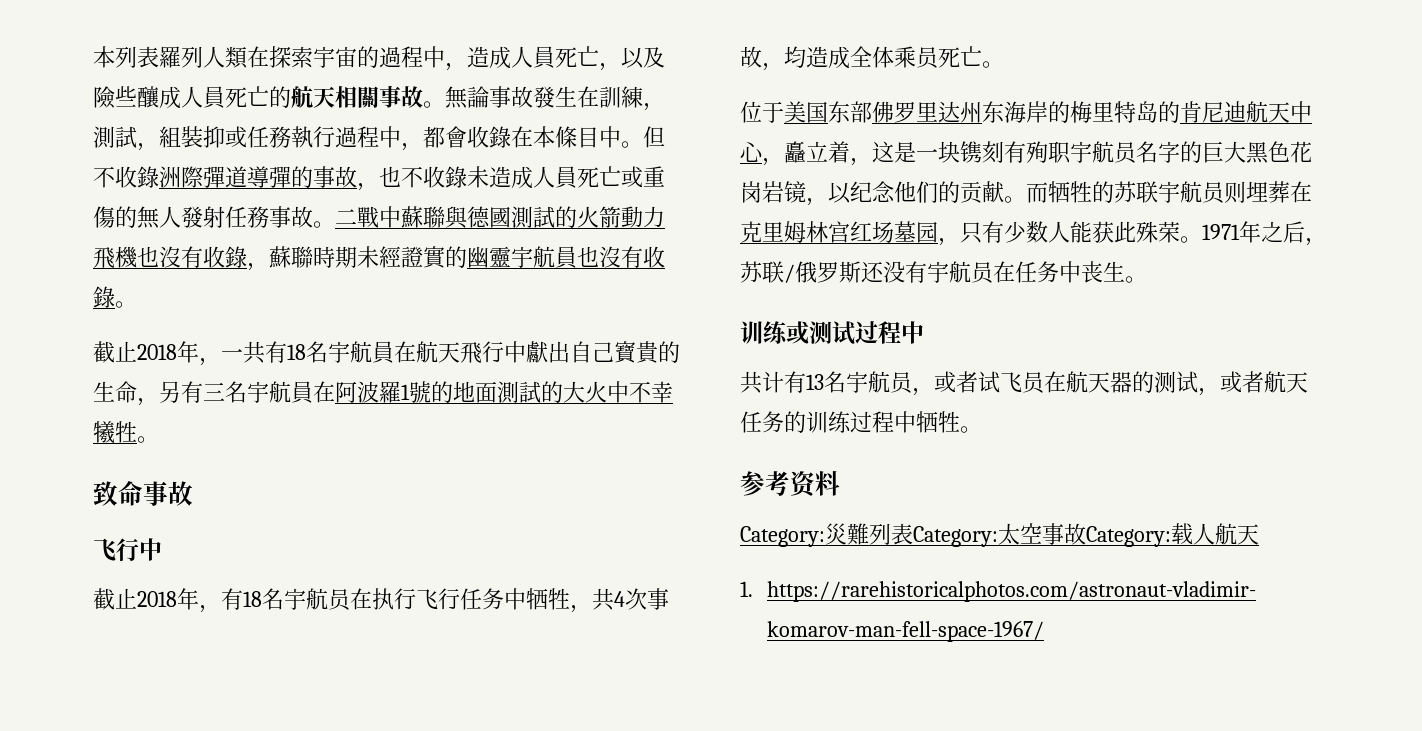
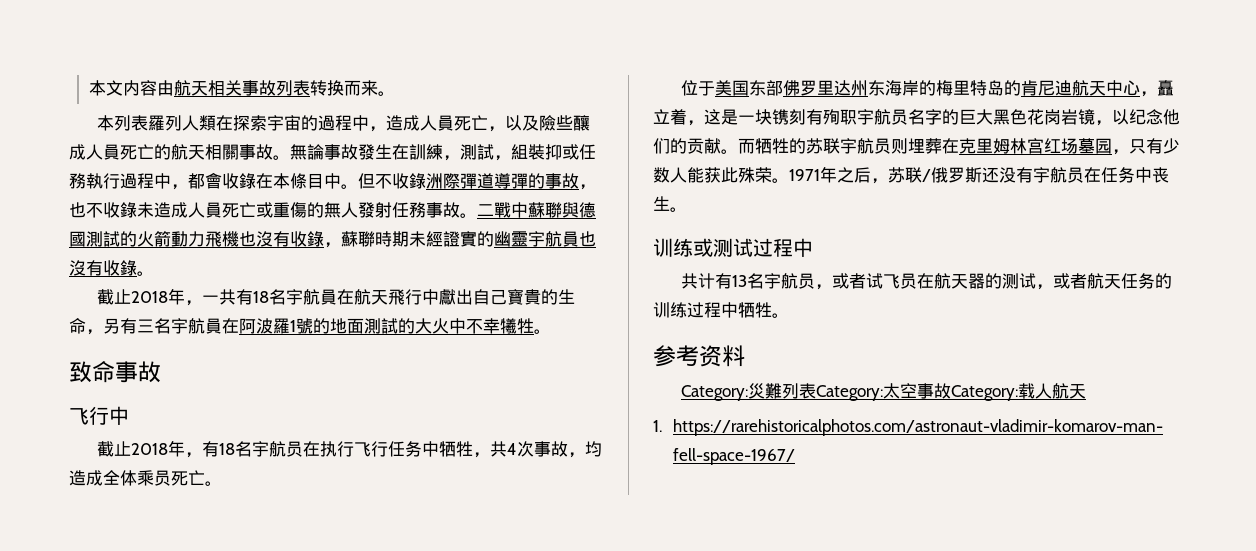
+ 本文内容由航天相关事故列表转换而来。

